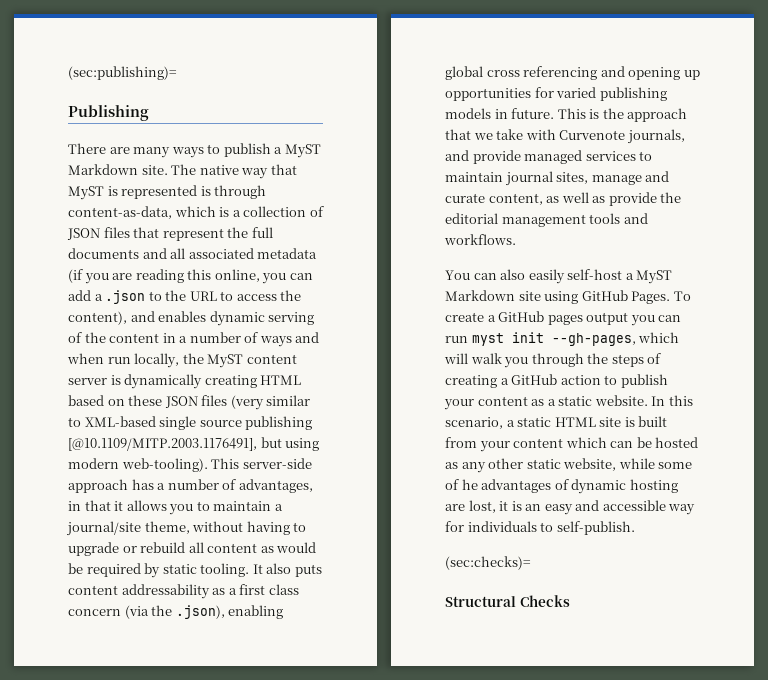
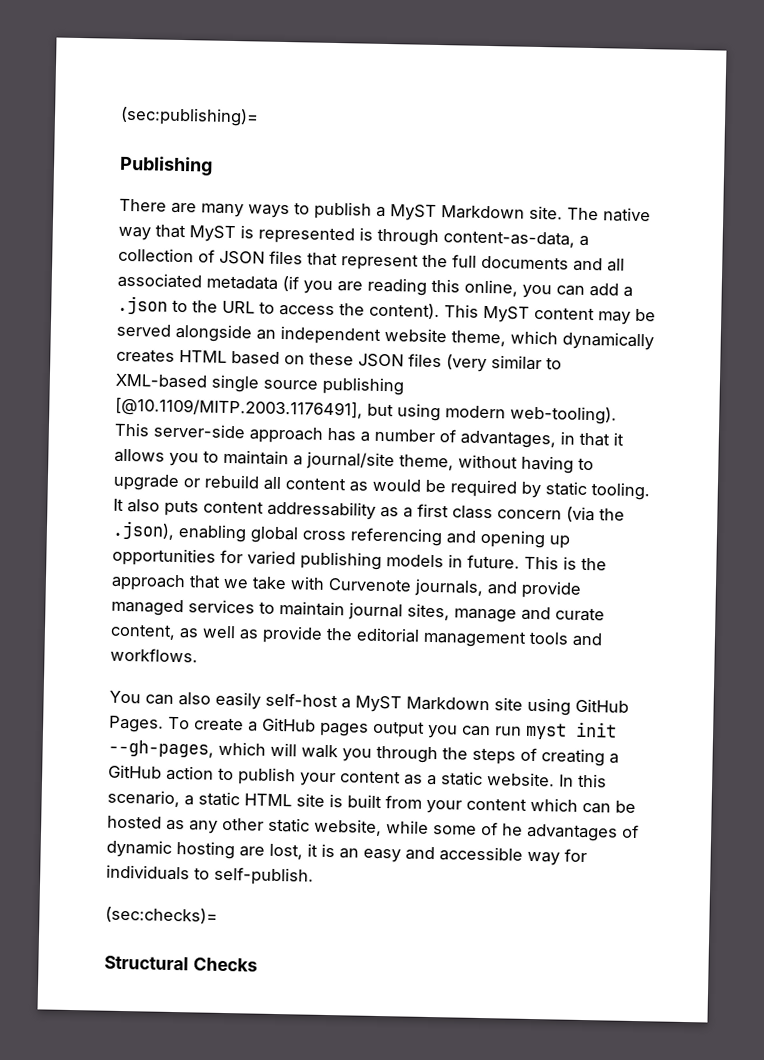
- The native way that MyST is represented is through content-as-data, which is a collection of JSON files that represent the full documents and all associated metadata (if you are reading this online, you can add a .json to the URL to access the content), and enables dynamic serving of the content in a number of ways and when run locally, the MyST content server is dynamically creating HTML based on these JSON files (very similar to XML-based single source publishing [@10.1109/MITP.2003.1176491], but using modern web-tooling).
+ The native way that MyST is represented is through content-as-data, a collection of JSON files that represent the full documents and all associated metadata (if you are reading this online, you can add a .json to the URL to access the content). This MyST content may be served alongside an independent website theme, which dynamically creates HTML based on these JSON files (very similar to XML-based single source publishing [@10.1109/MITP.2003.1176491], but using modern web-tooling).

